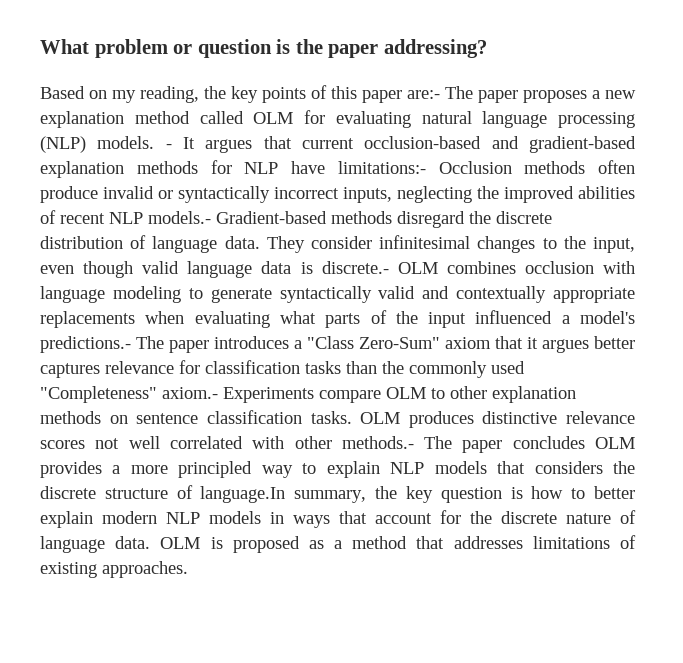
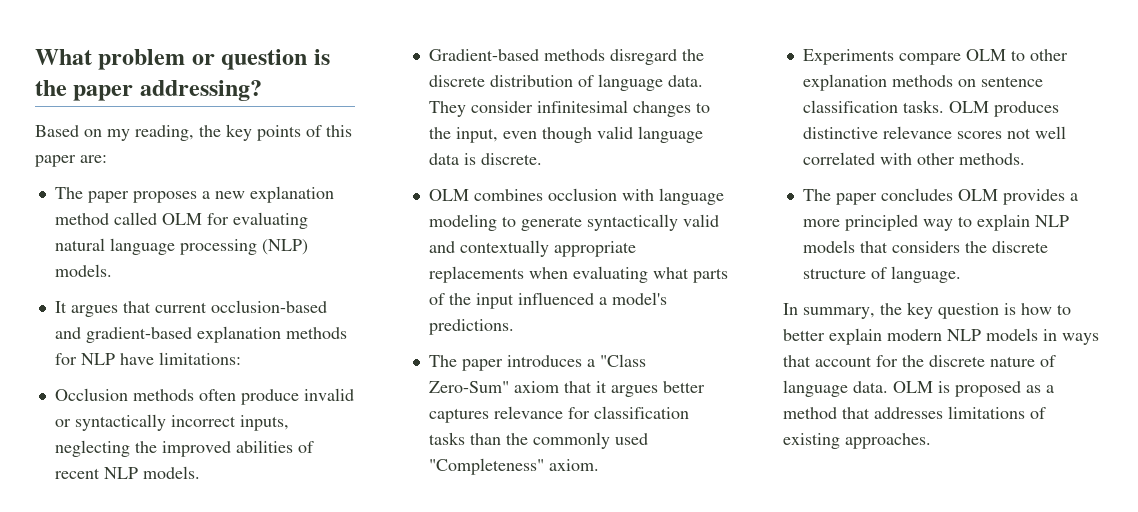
- Based on my reading, the key points of this paper are:- The paper proposes a new explanation method called OLM for evaluating natural language processing (NLP) models. - It argues that current occlusion-based and gradient-based explanation methods for NLP have limitations:- Occlusion methods often produce invalid or syntactically incorrect inputs, neglecting the improved abilities of recent NLP models.- Gradient-based methods disregard the discrete distribution of language data.
+ Based on my reading, the key points of this paper are:
+ The paper proposes a new explanation method called OLM for evaluating natural language processing (NLP) models.
+ It argues that current occlusion-based and gradient-based explanation methods for NLP have limitations:
+ Occlusion methods often produce invalid or syntactically incorrect inputs, neglecting the improved abilities of recent NLP models.
+ Gradient-based methods disregard the discrete distribution of language data.
- They consider infinitesimal changes to the input, even though valid language data is discrete.- OLM combines occlusion with language modeling to generate syntactically valid and contextually appropriate replacements when evaluating what parts of the input influenced a model's predictions.- The paper introduces a "Class Zero-Sum" axiom that it argues better captures relevance for classification tasks than the commonly used "Completeness" axiom.- Experiments compare OLM to other explanation methods on sentence classification tasks.
+ They consider infinitesimal changes to the input, even though valid language data is discrete.
+ OLM combines occlusion with language modeling to generate syntactically valid and contextually appropriate replacements when evaluating what parts of the input influenced a model's predictions.
+ The paper introduces a "Class Zero-Sum" axiom that it argues better captures relevance for classification tasks than the commonly used "Completeness" axiom.
+ Experiments compare OLM to other explanation methods on sentence classification tasks.
- OLM produces distinctive relevance scores not well correlated with other methods.- The paper concludes OLM provides a more principled way to explain NLP models that considers the discrete structure of language.In summary, the key question is how to better explain modern NLP models in ways that account for the discrete nature of language data.
+ OLM produces distinctive relevance scores not well correlated with other methods.
+ The paper concludes OLM provides a more principled way to explain NLP models that considers the discrete structure of language.
+ In summary, the key question is how to better explain modern NLP models in ways that account for the discrete nature of language data.

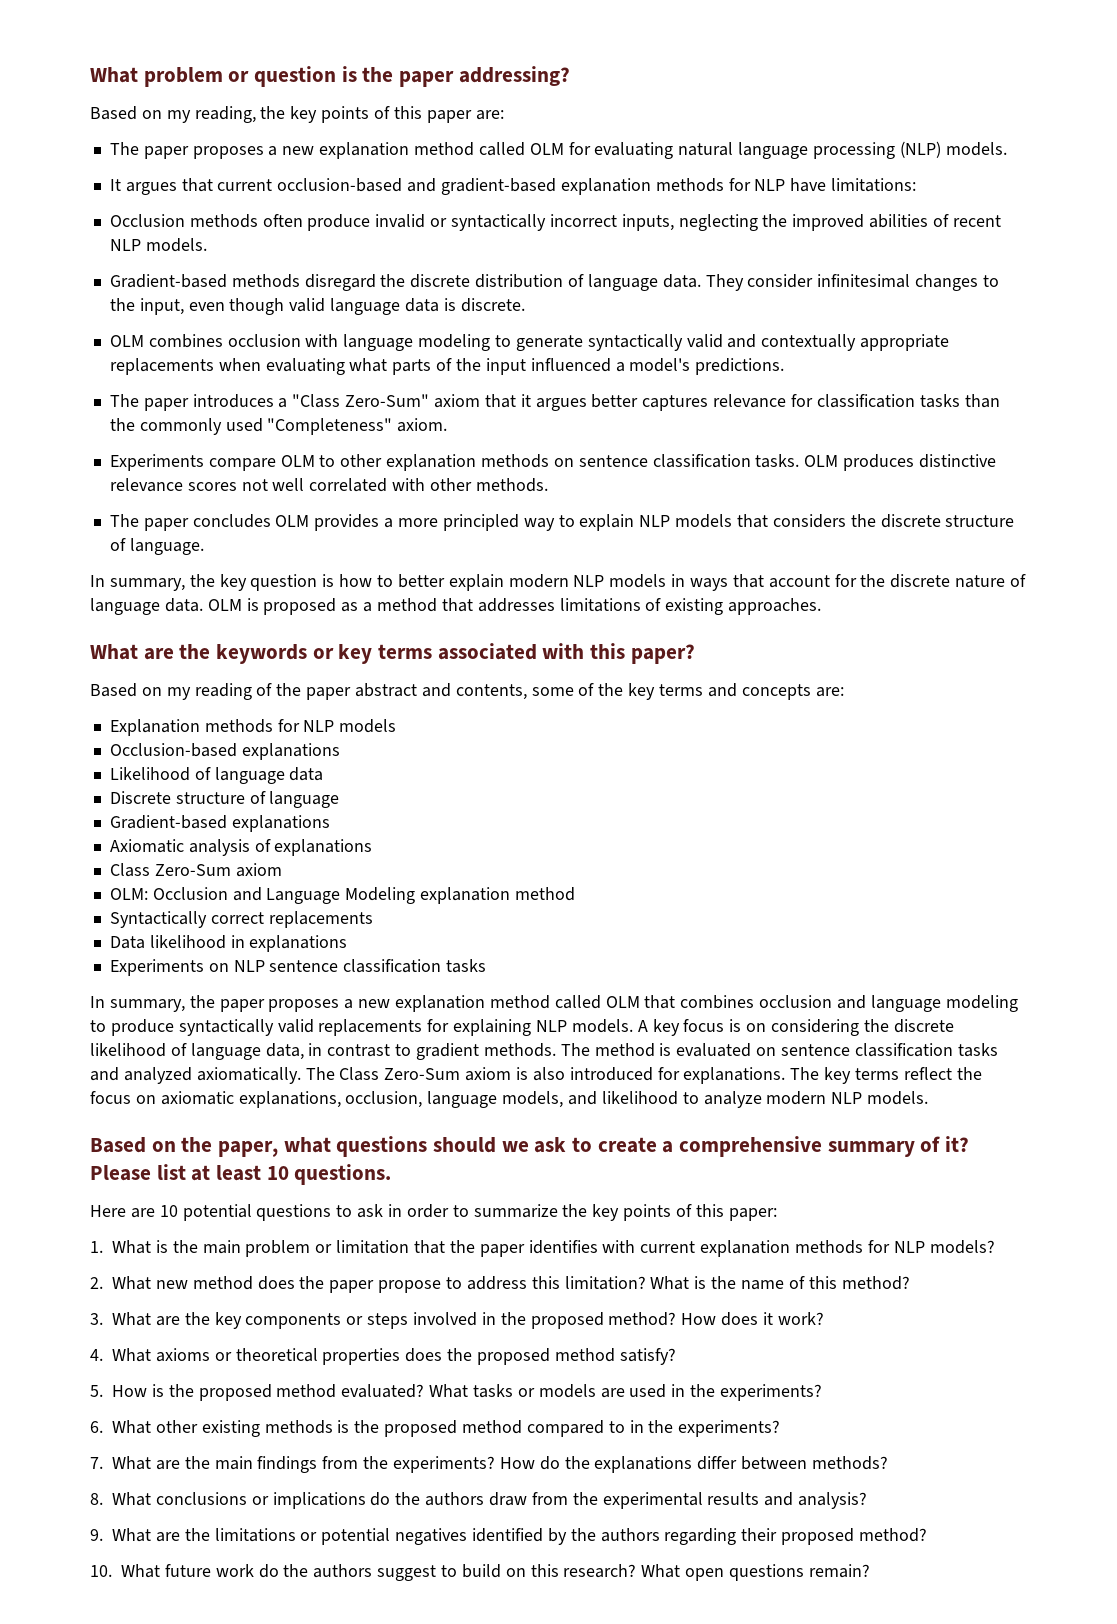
+ What are the keywords or key terms associated with this paper?
+ Based on my reading of the paper abstract and contents, some of the key terms and concepts are:
+ Explanation methods for NLP models
+ Occlusion-based explanations
+ Likelihood of language data
+ Discrete structure of language
+ Gradient-based explanations
+ Axiomatic analysis of explanations
+ Class Zero-Sum axiom
+ OLM: Occlusion and Language Modeling explanation method
+ Syntactically correct replacements
+ Data likelihood in explanations
+ Experiments on NLP sentence classification tasks
+ In summary, the paper proposes a new explanation method called OLM that combines occlusion and language modeling to produce syntactically valid replacements for explaining NLP models. A key focus is on considering the discrete likelihood of language data, in contrast to gradient methods. The method is evaluated on sentence classification tasks and analyzed axiomatically. The Class Zero-Sum axiom is also introduced for explanations. The key terms reflect the focus on axiomatic explanations, occlusion, language models, and likelihood to analyze modern NLP models.
+ Based on the paper, what questions should we ask to create a comprehensive summary of it? Please list at least 10 questions.
+ Here are 10 potential questions to ask in order to summarize the key points of this paper:
+ 1. What is the main problem or limitation that the paper identifies with current explanation methods for NLP models?
+ 2. What new method does the paper propose to address this limitation? What is the name of this method?
+ 3. What are the key components or steps involved in the proposed method? How does it work?
+ 4. What axioms or theoretical properties does the proposed method satisfy?
+ 5. How is the proposed method evaluated? What tasks or models are used in the experiments?
+ 6. What other existing methods is the proposed method compared to in the experiments?
+ 7. What are the main findings from the experiments? How do the explanations differ between methods?
+ 8. What conclusions or implications do the authors draw from the experimental results and analysis?
+ 9. What are the limitations or potential negatives identified by the authors regarding their proposed method?
+ 10. What future work do the authors suggest to build on this research? What open questions remain?

